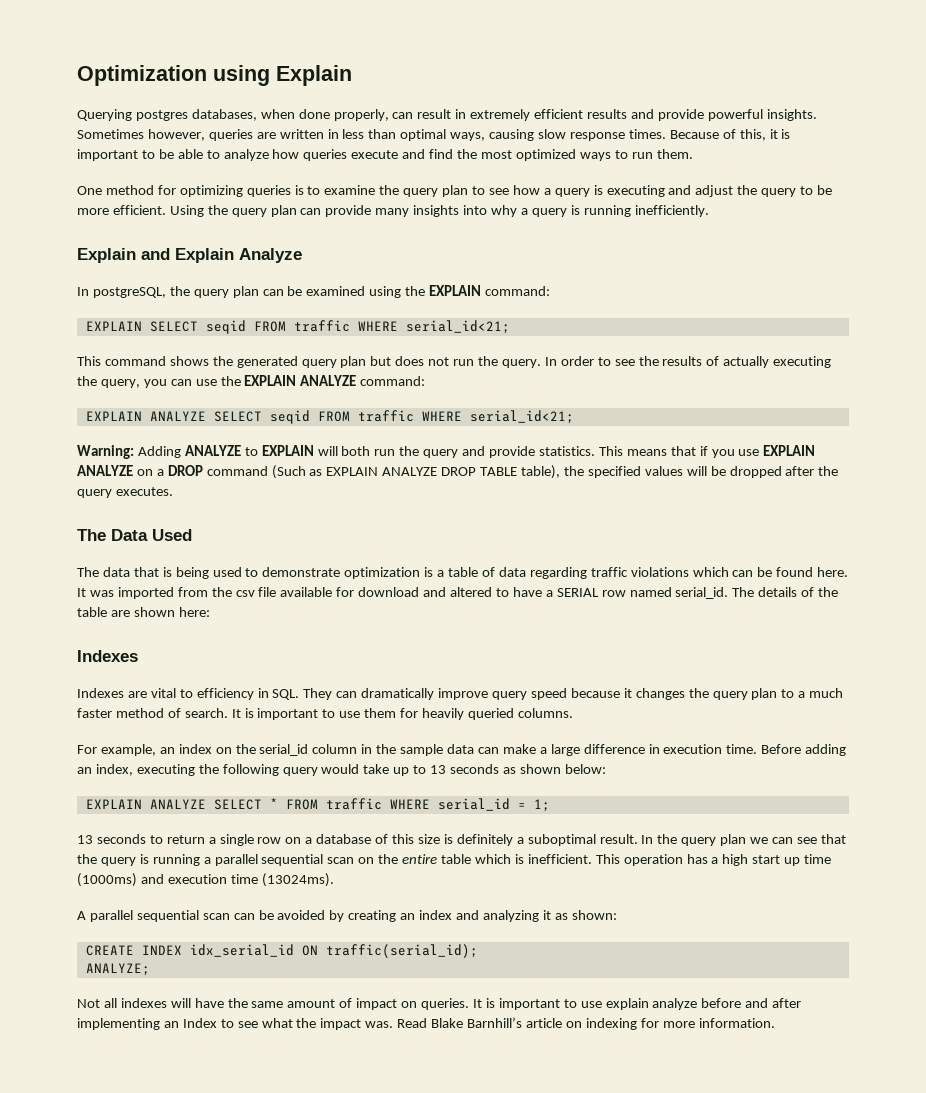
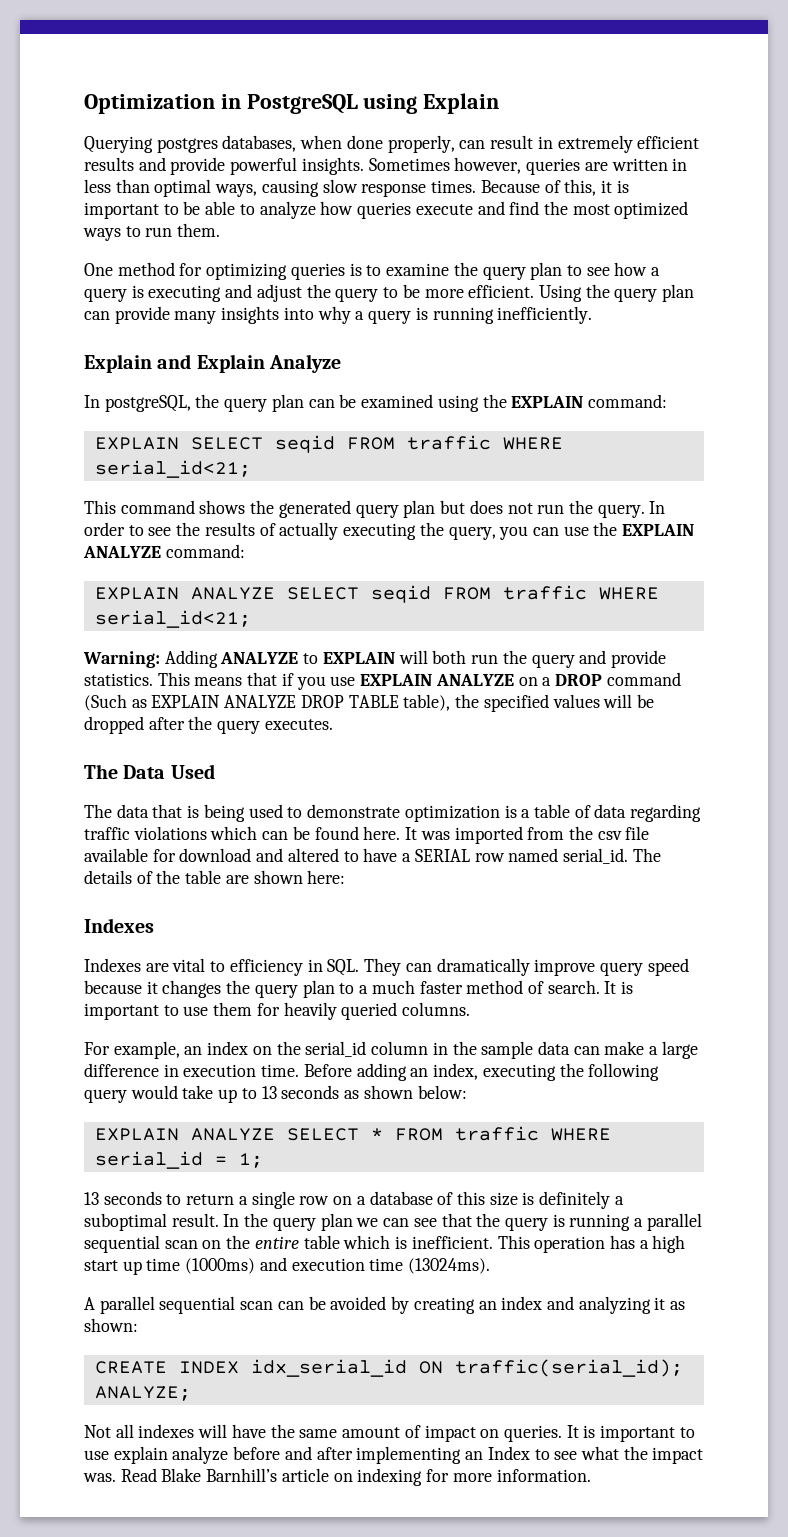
- Optimization using Explain
+ Optimization in PostgreSQL using Explain

